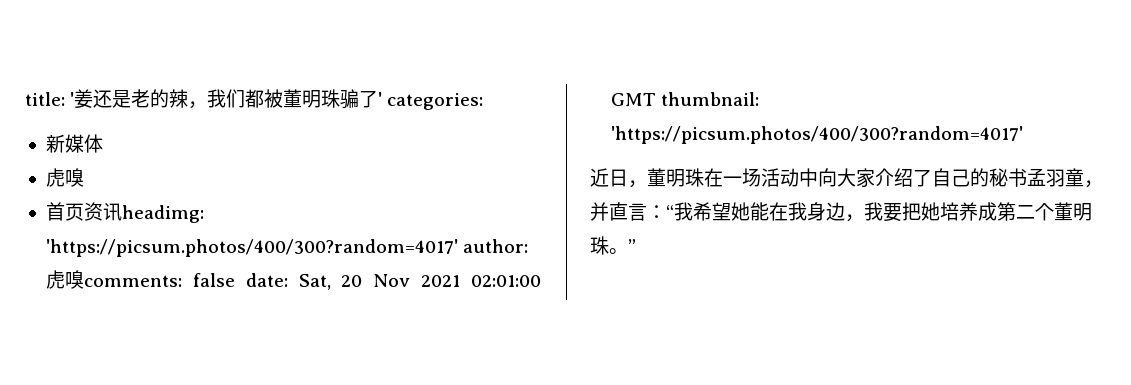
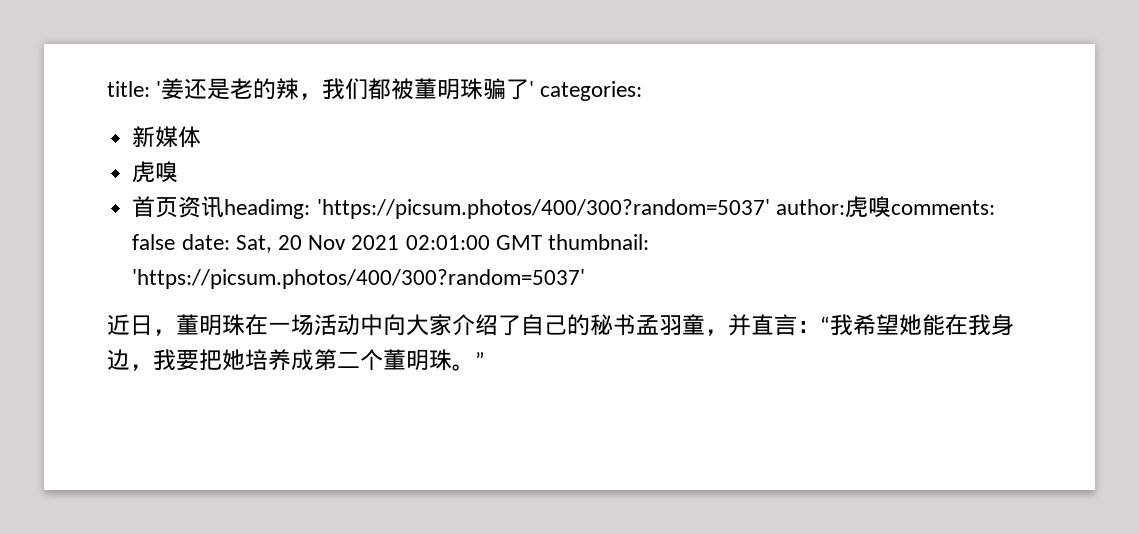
- 首页资讯headimg: 'https://picsum.photos/400/300?random=4017' author:虎嗅comments: false date: Sat, 20 Nov 2021 02:01:00 GMT thumbnail: 'https://picsum.photos/400/300?random=4017'
+ 首页资讯headimg: 'https://picsum.photos/400/300?random=5037' author:虎嗅comments: false date: Sat, 20 Nov 2021 02:01:00 GMT thumbnail: 'https://picsum.photos/400/300?random=5037'

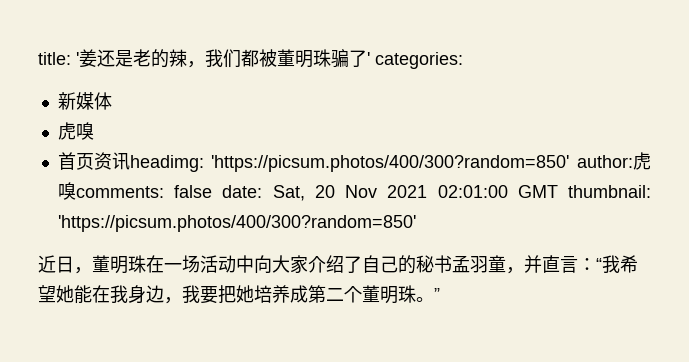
- 首页资讯headimg: 'https://picsum.photos/400/300?random=5037' author:虎嗅comments: false date: Sat, 20 Nov 2021 02:01:00 GMT thumbnail: 'https://picsum.photos/400/300?random=5037'
+ 首页资讯headimg: 'https://picsum.photos/400/300?random=850' author:虎嗅comments: false date: Sat, 20 Nov 2021 02:01:00 GMT thumbnail: 'https://picsum.photos/400/300?random=850'

